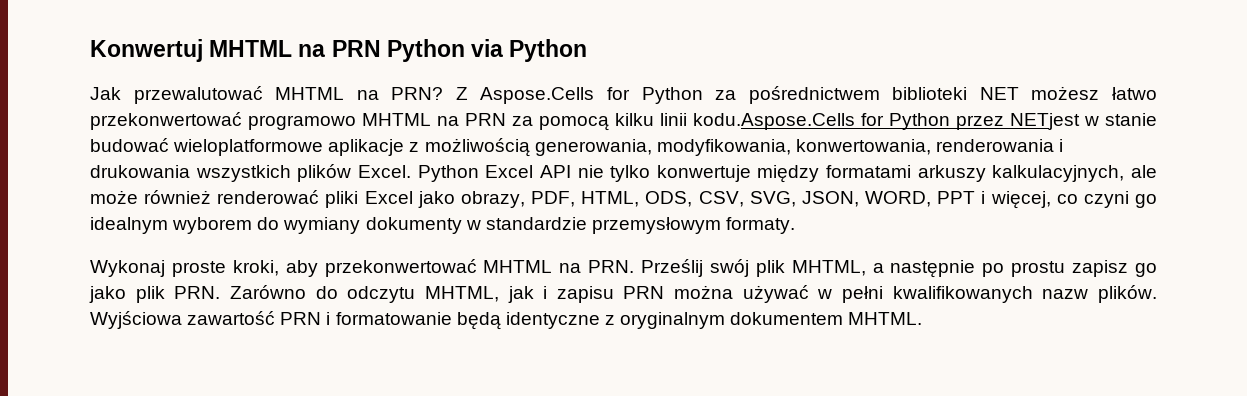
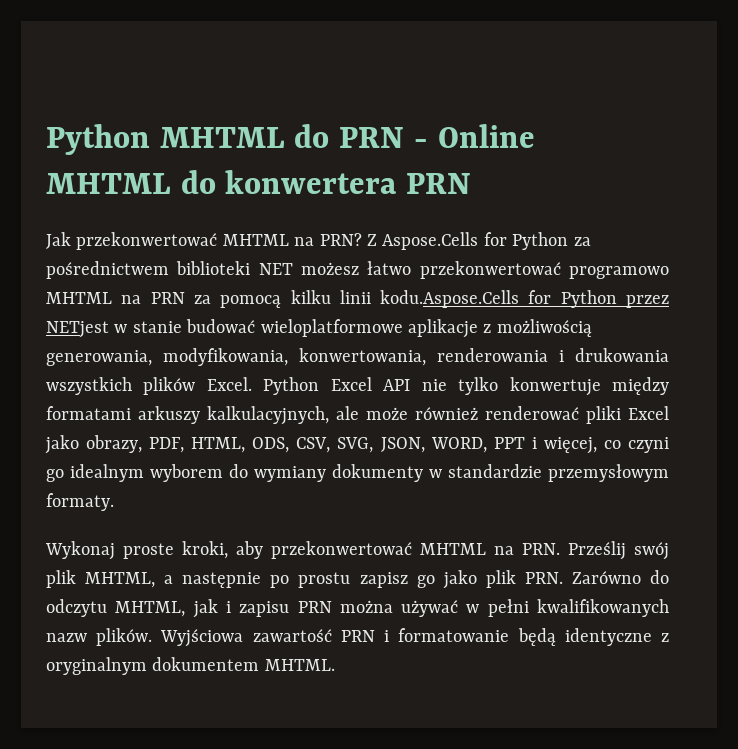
- Konwertuj MHTML na PRN Python via Python
+ Python MHTML do PRN - Online MHTML do konwertera PRN
- Jak przewalutować MHTML na PRN?
+ Jak przekonwertować MHTML na PRN?

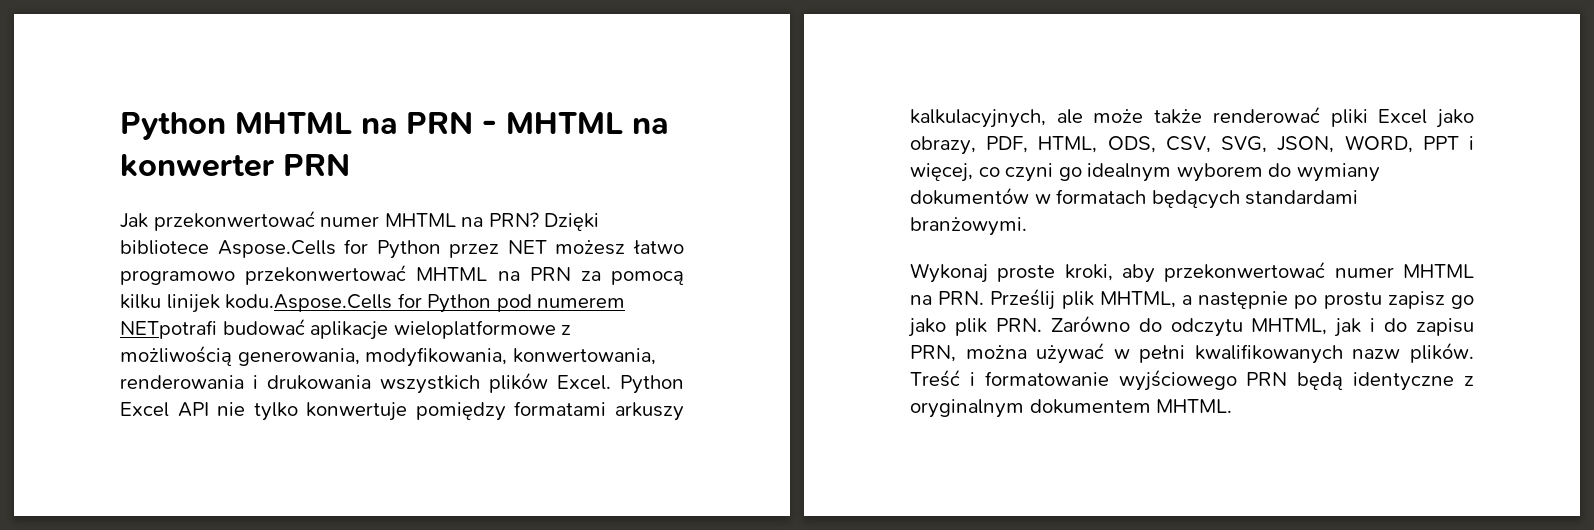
- Python MHTML do PRN - Online MHTML do konwertera PRN
+ Python MHTML na PRN - MHTML na konwerter PRN
- Jak przekonwertować MHTML na PRN?
+ Jak przekonwertować numer MHTML na PRN?
- Z Aspose.Cells for Python za pośrednictwem biblioteki NET możesz łatwo przekonwertować programowo MHTML na PRN za pomocą kilku linii kodu.Aspose.Cells for Python przez NETjest w stanie budować wieloplatformowe aplikacje z możliwością generowania, modyfikowania, konwertowania, renderowania i drukowania wszystkich plików Excel.
+ Dzięki bibliotece Aspose.Cells for Python przez NET możesz łatwo programowo przekonwertować MHTML na PRN za pomocą kilku linijek kodu.Aspose.Cells for Python pod numerem NETpotrafi budować aplikacje wieloplatformowe z możliwością generowania, modyfikowania, konwertowania, renderowania i drukowania wszystkich plików Excel.
- Python Excel API nie tylko konwertuje między formatami arkuszy kalkulacyjnych, ale może również renderować pliki Excel jako obrazy, PDF, HTML, ODS, CSV, SVG, JSON, WORD, PPT i więcej, co czyni go idealnym wyborem do wymiany dokumenty w standardzie przemysłowym formaty.
+ Python Excel API nie tylko konwertuje pomiędzy formatami arkuszy kalkulacyjnych, ale może także renderować pliki Excel jako obrazy, PDF, HTML, ODS, CSV, SVG, JSON, WORD, PPT i więcej, co czyni go idealnym wyborem do wymiany dokumentów w formatach będących standardami branżowymi.
- Wykonaj proste kroki, aby przekonwertować MHTML na PRN. Prześlij swój plik MHTML, a następnie po prostu zapisz go jako plik PRN. Zarówno do odczytu MHTML, jak i zapisu PRN można używać w pełni kwalifikowanych nazw plików.
+ Wykonaj proste kroki, aby przekonwertować numer MHTML na PRN. Prześlij plik MHTML, a następnie po prostu zapisz go jako plik PRN. Zarówno do odczytu MHTML, jak i do zapisu PRN, można używać w pełni kwalifikowanych nazw plików.
- Wyjściowa zawartość PRN i formatowanie będą identyczne z oryginalnym dokumentem MHTML.
+ Treść i formatowanie wyjściowego PRN będą identyczne z oryginalnym dokumentem MHTML.

